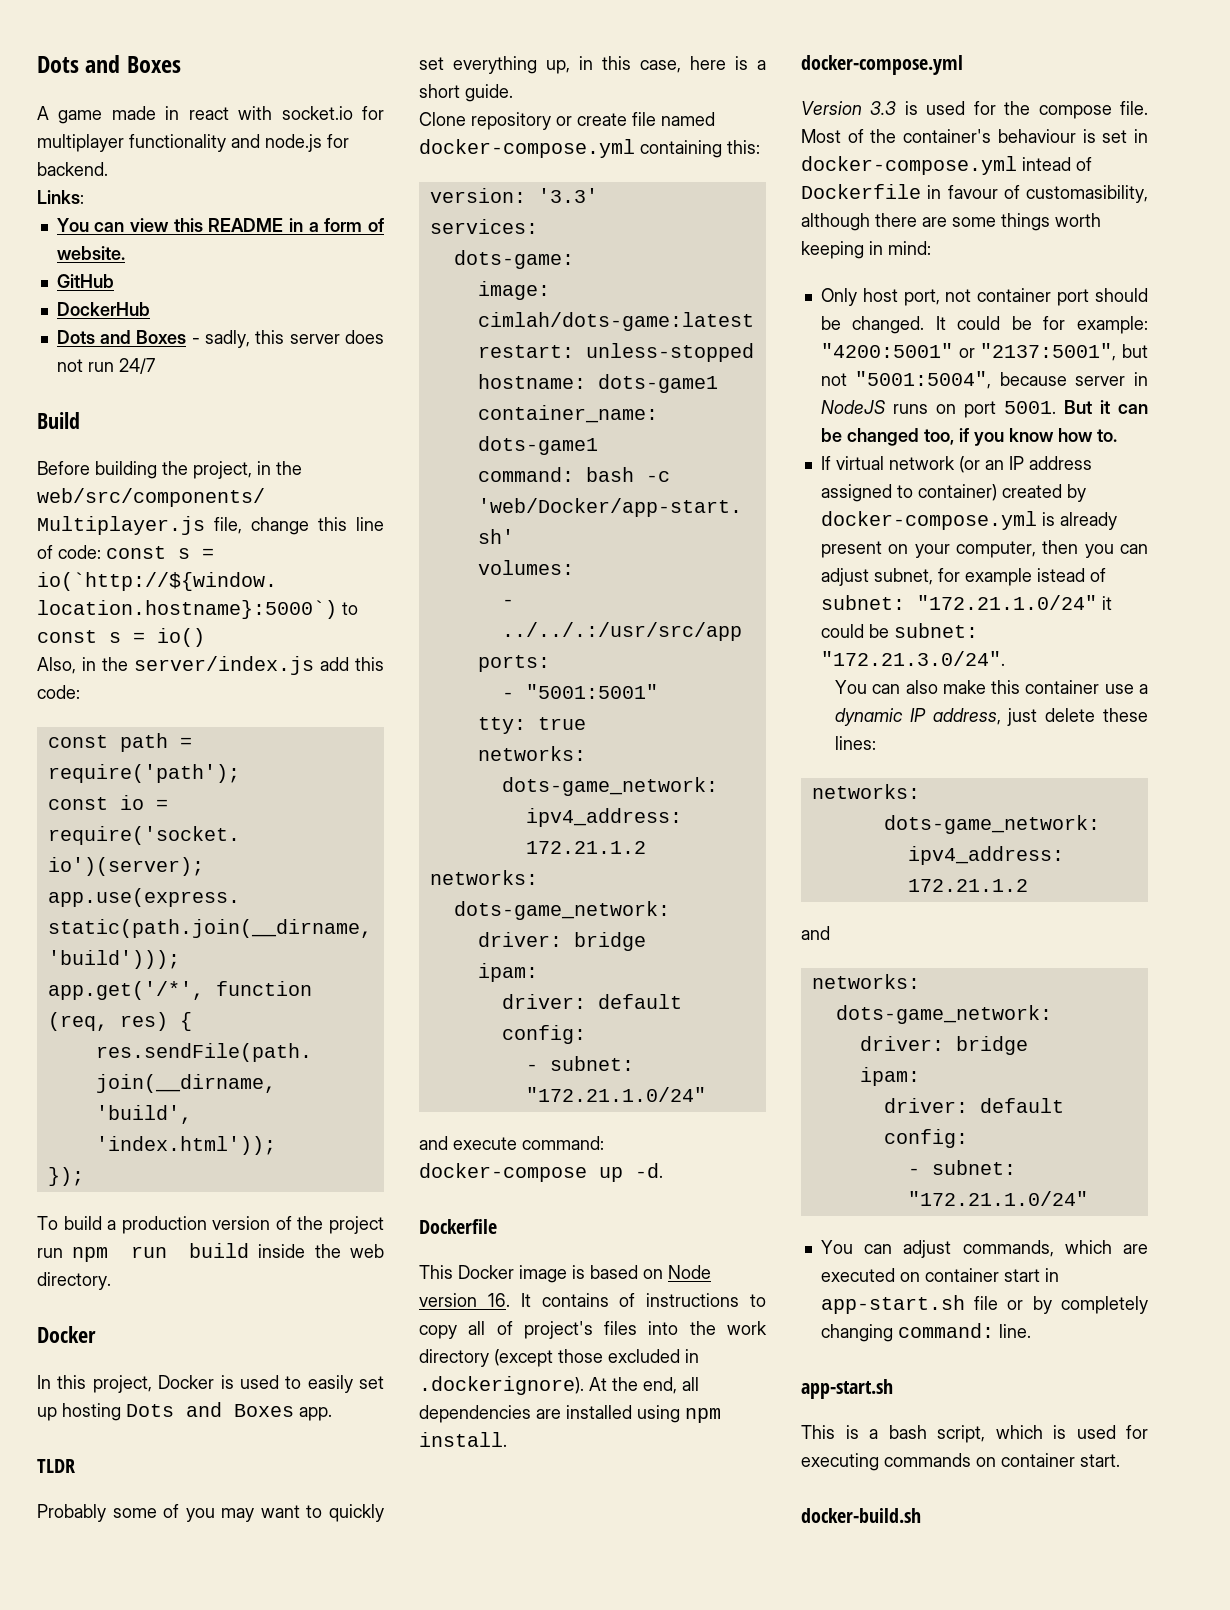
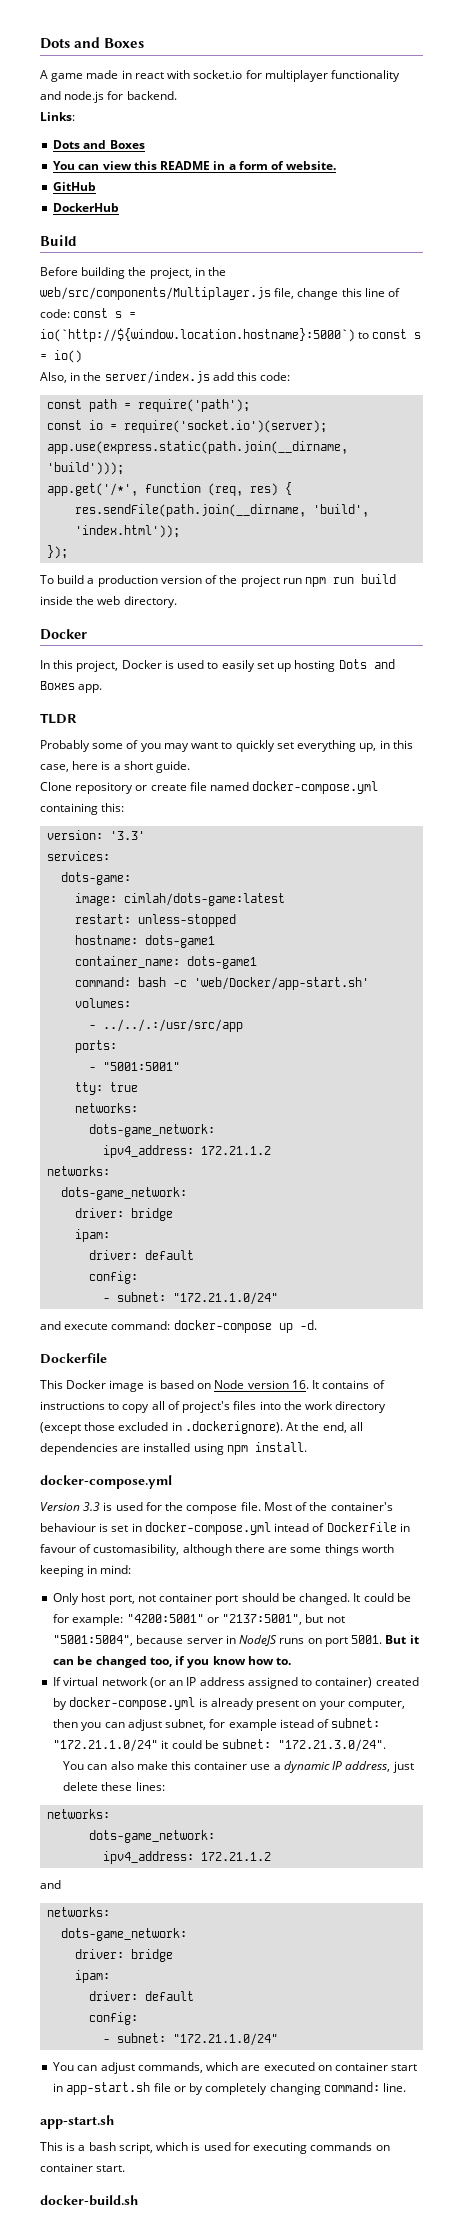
  Links:
+ Dots and Boxes
- Dots and Boxes - sadly, this server does not run 24/7

